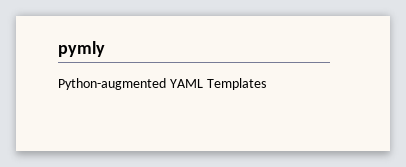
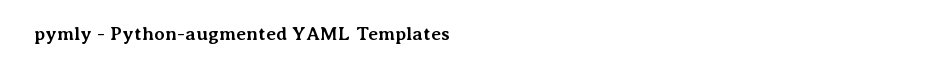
- pymly
- Python-augmented YAML Templates
+ pymly - Python-augmented YAML Templates

